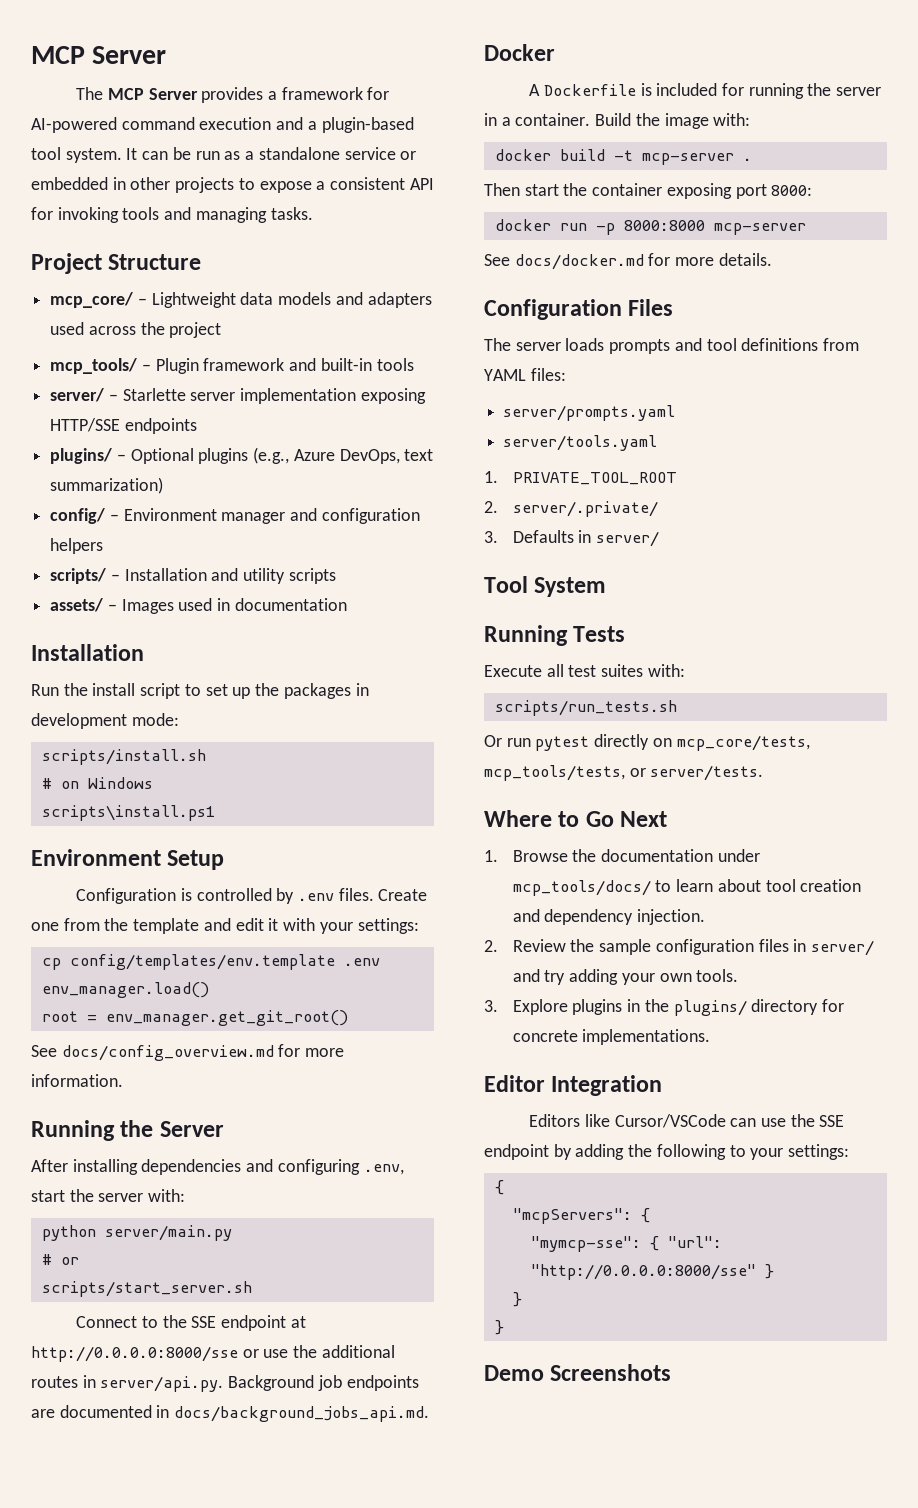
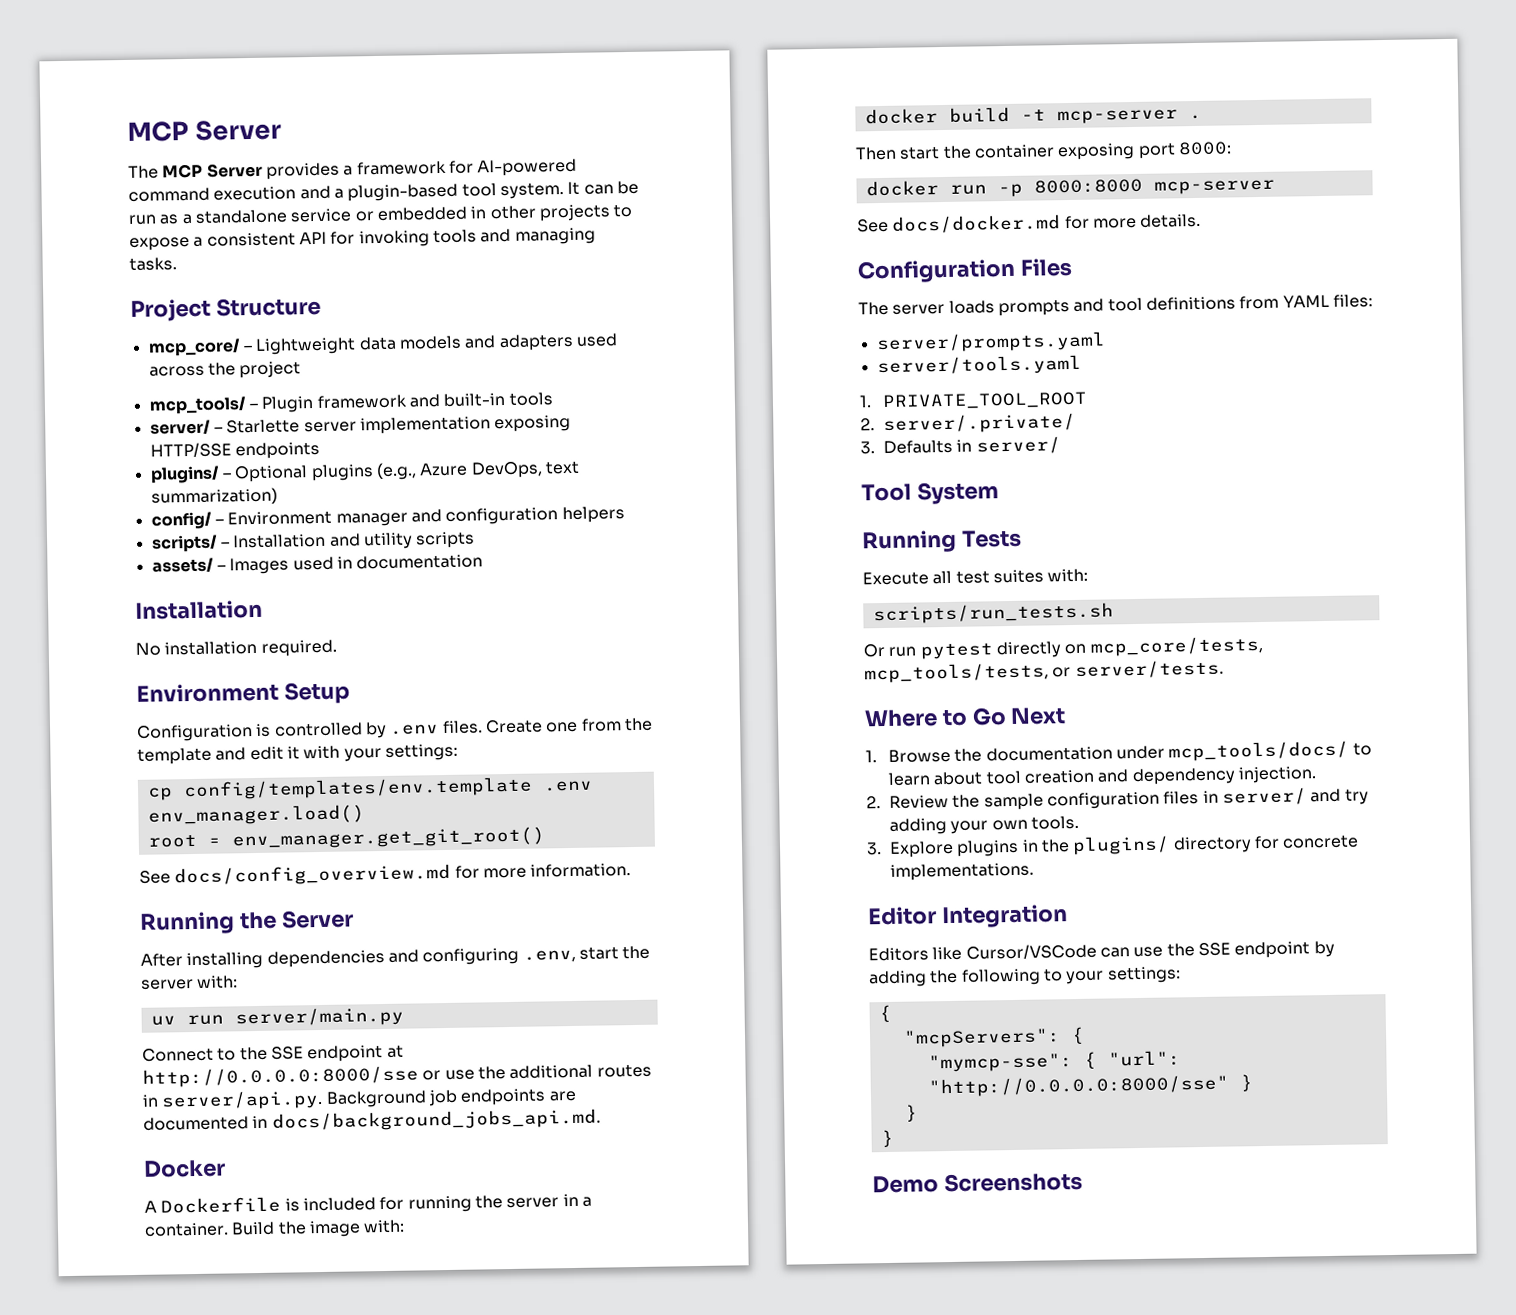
- Run the install script to set up the packages in development mode:
- scripts/install.sh
- # on Windows
- scripts\install.ps1
+ No installation required.
- python server/main.py
+ uv run server/main.py
- # or
- scripts/start_server.sh

